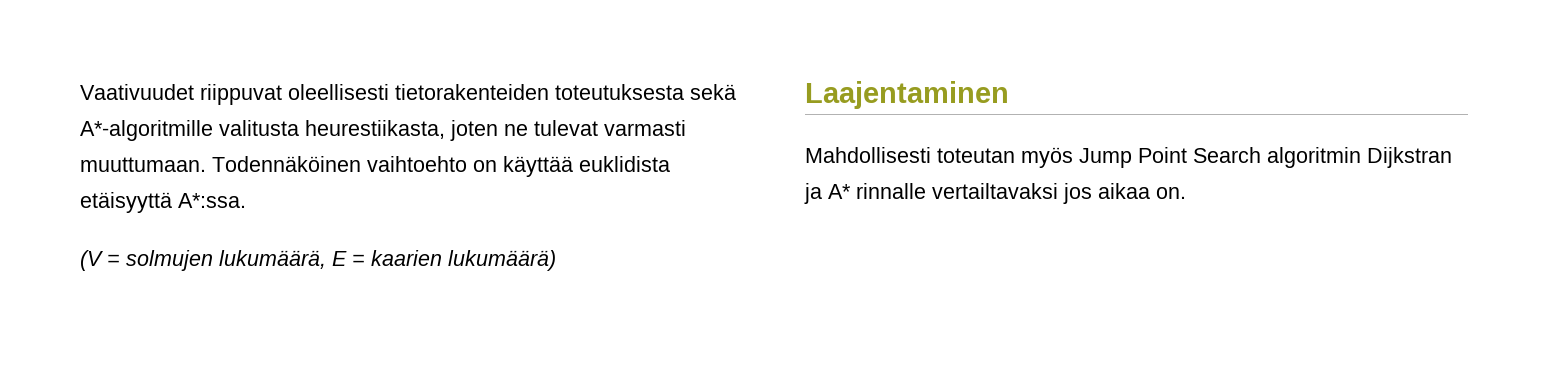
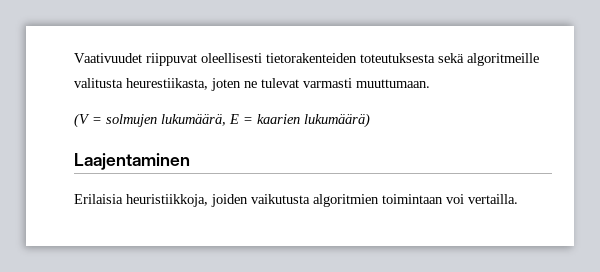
- Vaativuudet riippuvat oleellisesti tietorakenteiden toteutuksesta sekä A*-algoritmille valitusta heurestiikasta, joten ne tulevat varmasti muuttumaan. Todennäköinen vaihtoehto on käyttää euklidista etäisyyttä A*:ssa.
+ Vaativuudet riippuvat oleellisesti tietorakenteiden toteutuksesta sekä algoritmeille valitusta heurestiikasta, joten ne tulevat varmasti muuttumaan.
- Mahdollisesti toteutan myös Jump Point Search algoritmin Dijkstran ja A* rinnalle vertailtavaksi jos aikaa on.
+ Erilaisia heuristiikkoja, joiden vaikutusta algoritmien toimintaan voi vertailla.

